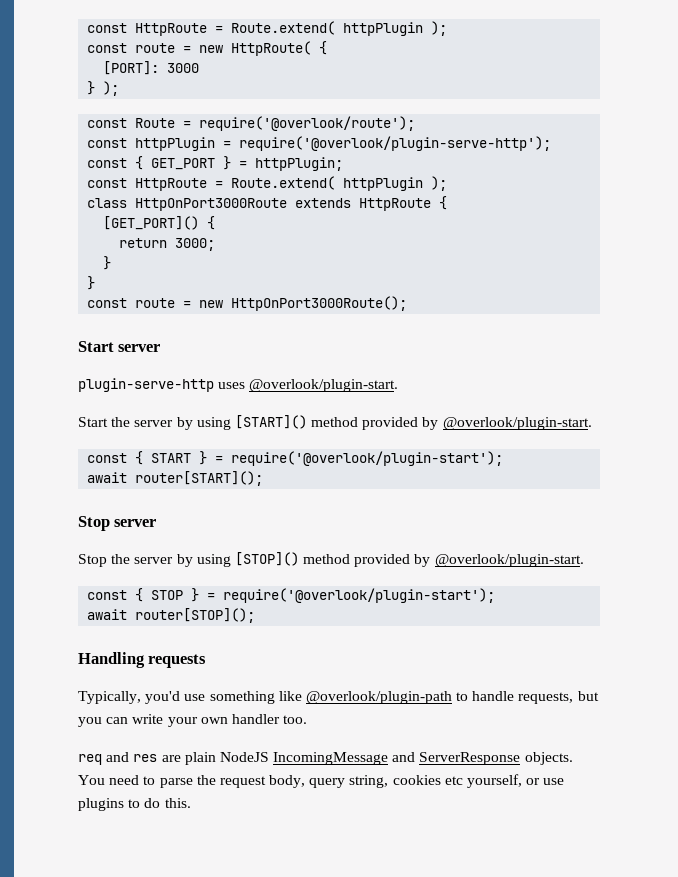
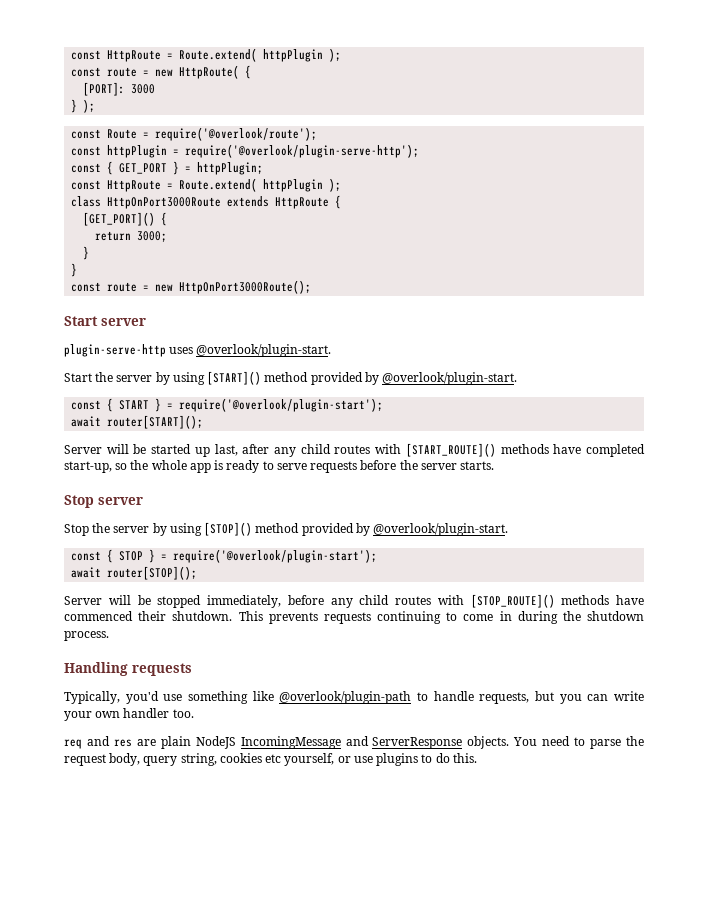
+ Server will be started up last, after any child routes with [START_ROUTE]() methods have completed start-up, so the whole app is ready to serve requests before the server starts.
+ Server will be stopped immediately, before any child routes with [STOP_ROUTE]() methods have commenced their shutdown. This prevents requests continuing to come in during the shutdown process.

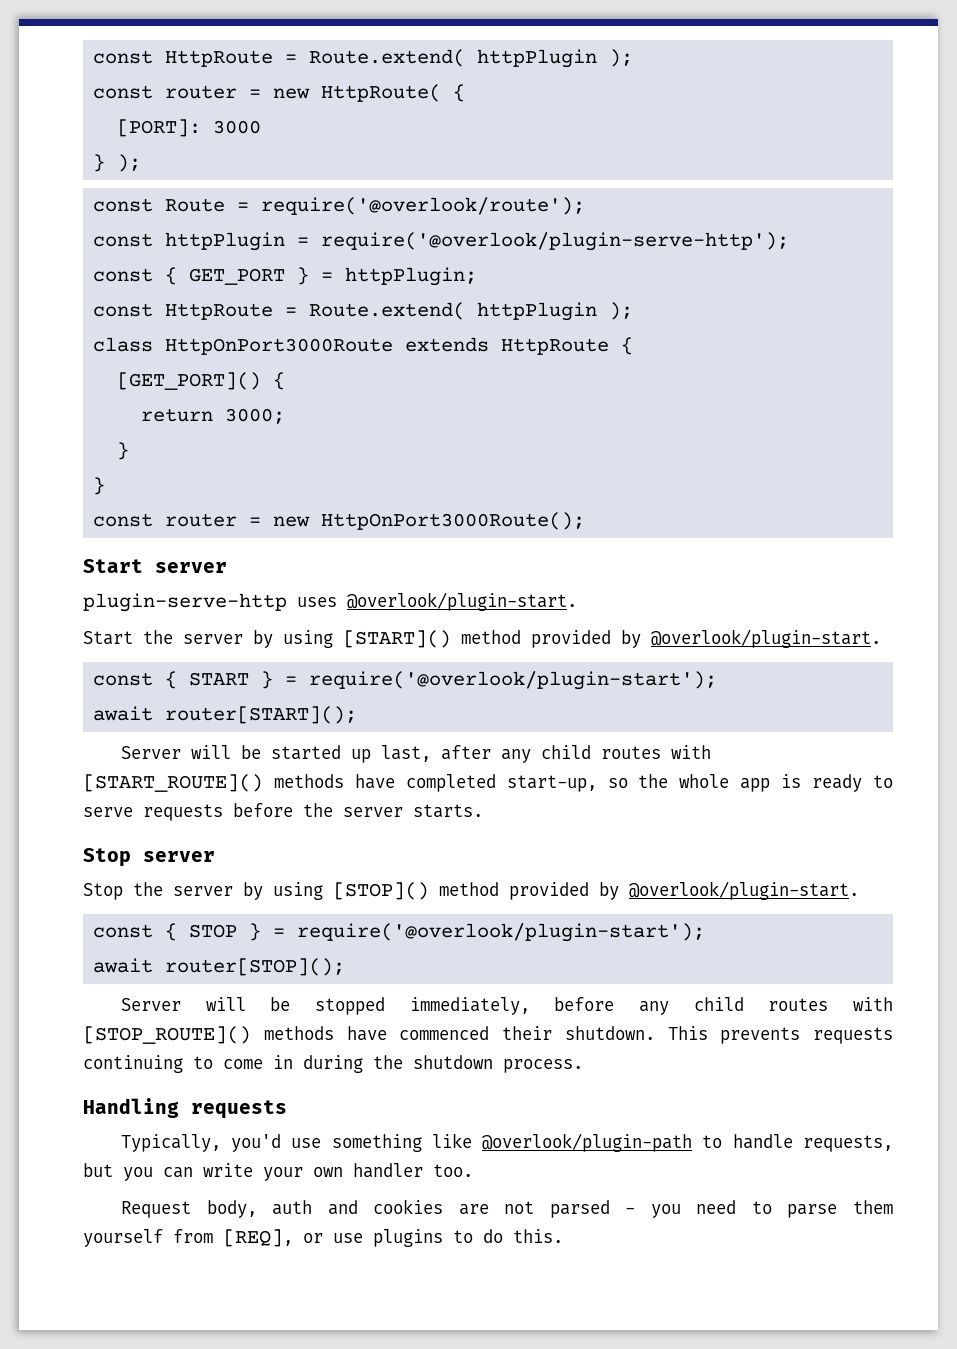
- const route = new HttpRoute( {
+ const router = new HttpRoute( {
- const route = new HttpOnPort3000Route();
+ const router = new HttpOnPort3000Route();
- req and res are plain NodeJS IncomingMessage and ServerResponse objects. You need to parse the request body, query string, cookies etc yourself, or use plugins to do this.
+ Request body, auth and cookies are not parsed - you need to parse them yourself from [REQ], or use plugins to do this.

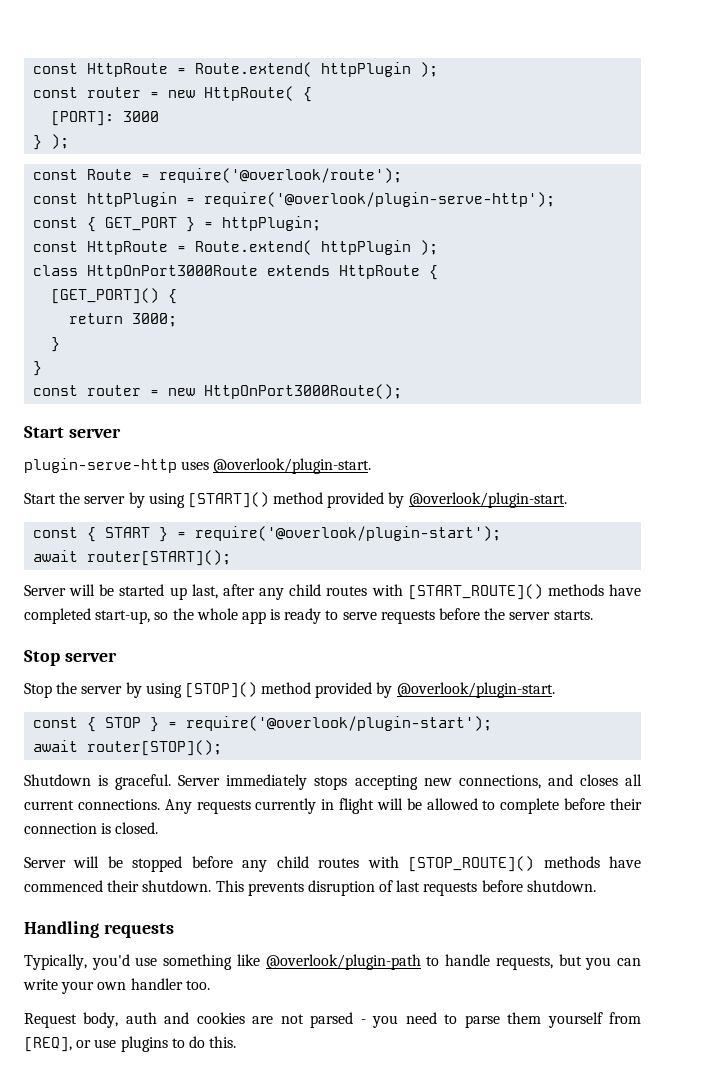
+ Shutdown is graceful. Server immediately stops accepting new connections, and closes all current connections. Any requests currently in flight will be allowed to complete before their connection is closed.
- Server will be stopped immediately, before any child routes with [STOP_ROUTE]() methods have commenced their shutdown.
+ Server will be stopped before any child routes with [STOP_ROUTE]() methods have commenced their shutdown.
- This prevents requests continuing to come in during the shutdown process.
+ This prevents disruption of last requests before shutdown.

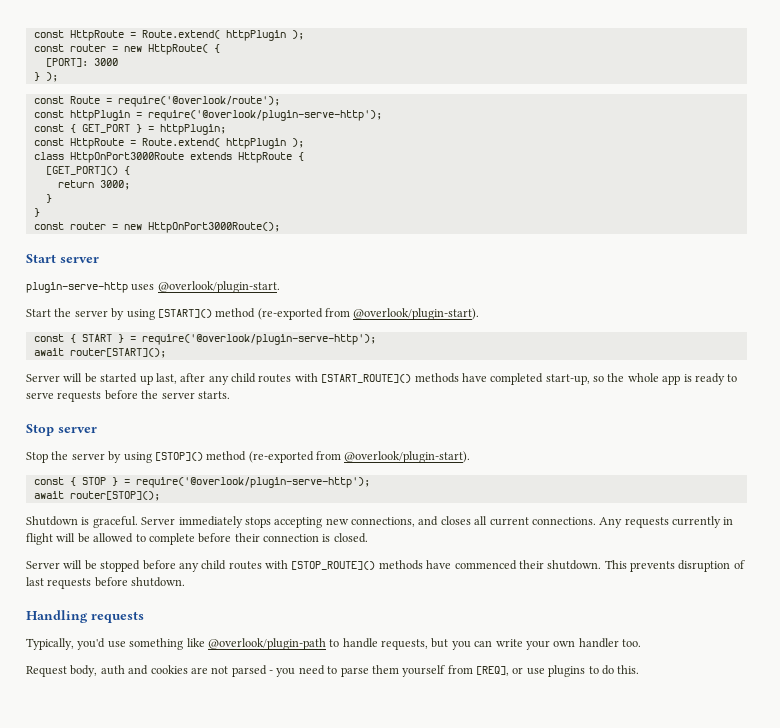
- Start the server by using [START]() method provided by @overlook/plugin-start.
+ Start the server by using [START]() method (re-exported from @overlook/plugin-start).
- const { START } = require('@overlook/plugin-start');
+ const { START } = require('@overlook/plugin-serve-http');
- Stop the server by using [STOP]() method provided by @overlook/plugin-start.
+ Stop the server by using [STOP]() method (re-exported from @overlook/plugin-start).
- const { STOP } = require('@overlook/plugin-start');
+ const { STOP } = require('@overlook/plugin-serve-http');

